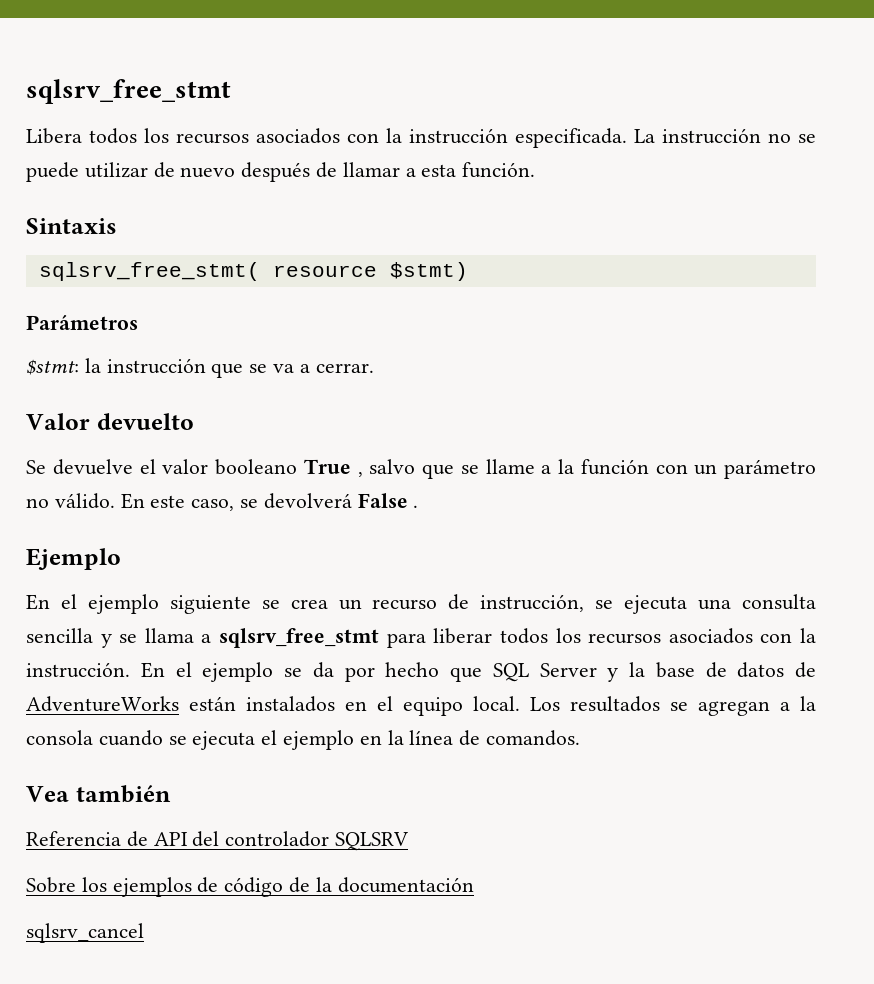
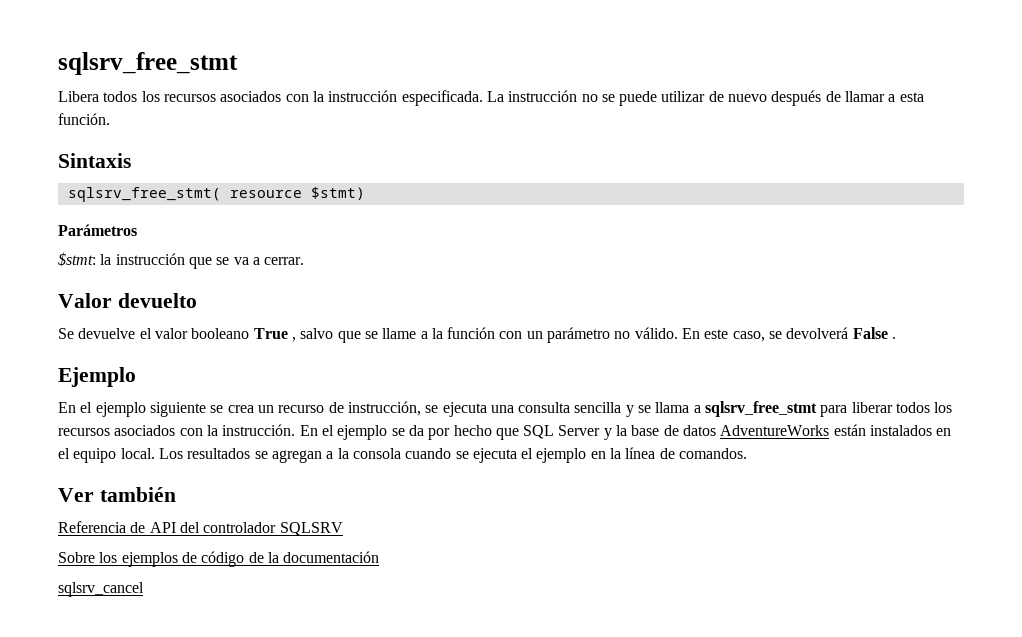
- En el ejemplo se da por hecho que SQL Server y la base de datos de AdventureWorks están instalados en el equipo local.
+ En el ejemplo se da por hecho que SQL Server y la base de datos AdventureWorks están instalados en el equipo local.
- Vea también
+ Ver también

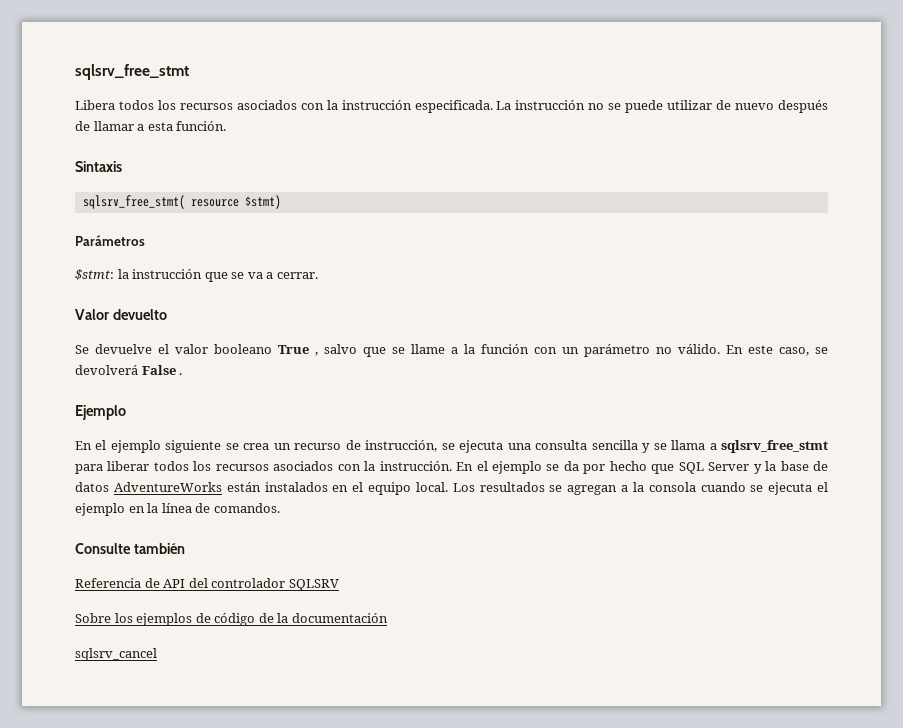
- Ver también
+ Consulte también

